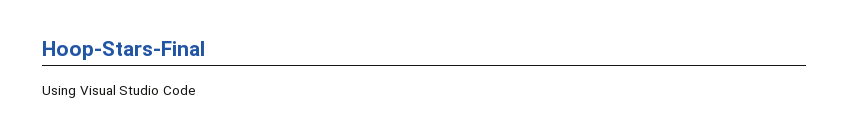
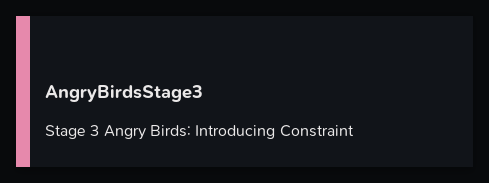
- Hoop-Stars-Final
- Using Visual Studio Code
+ AngryBirdsStage3
+ Stage 3 Angry Birds: Introducing Constraint

